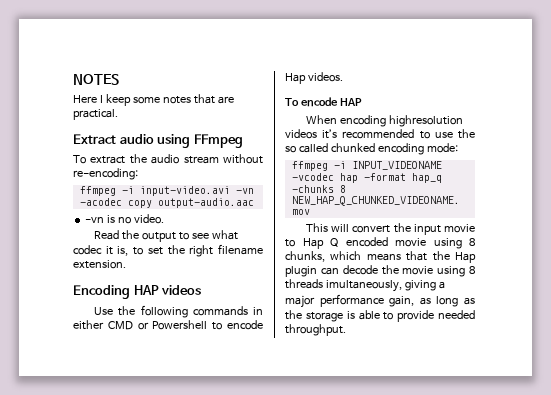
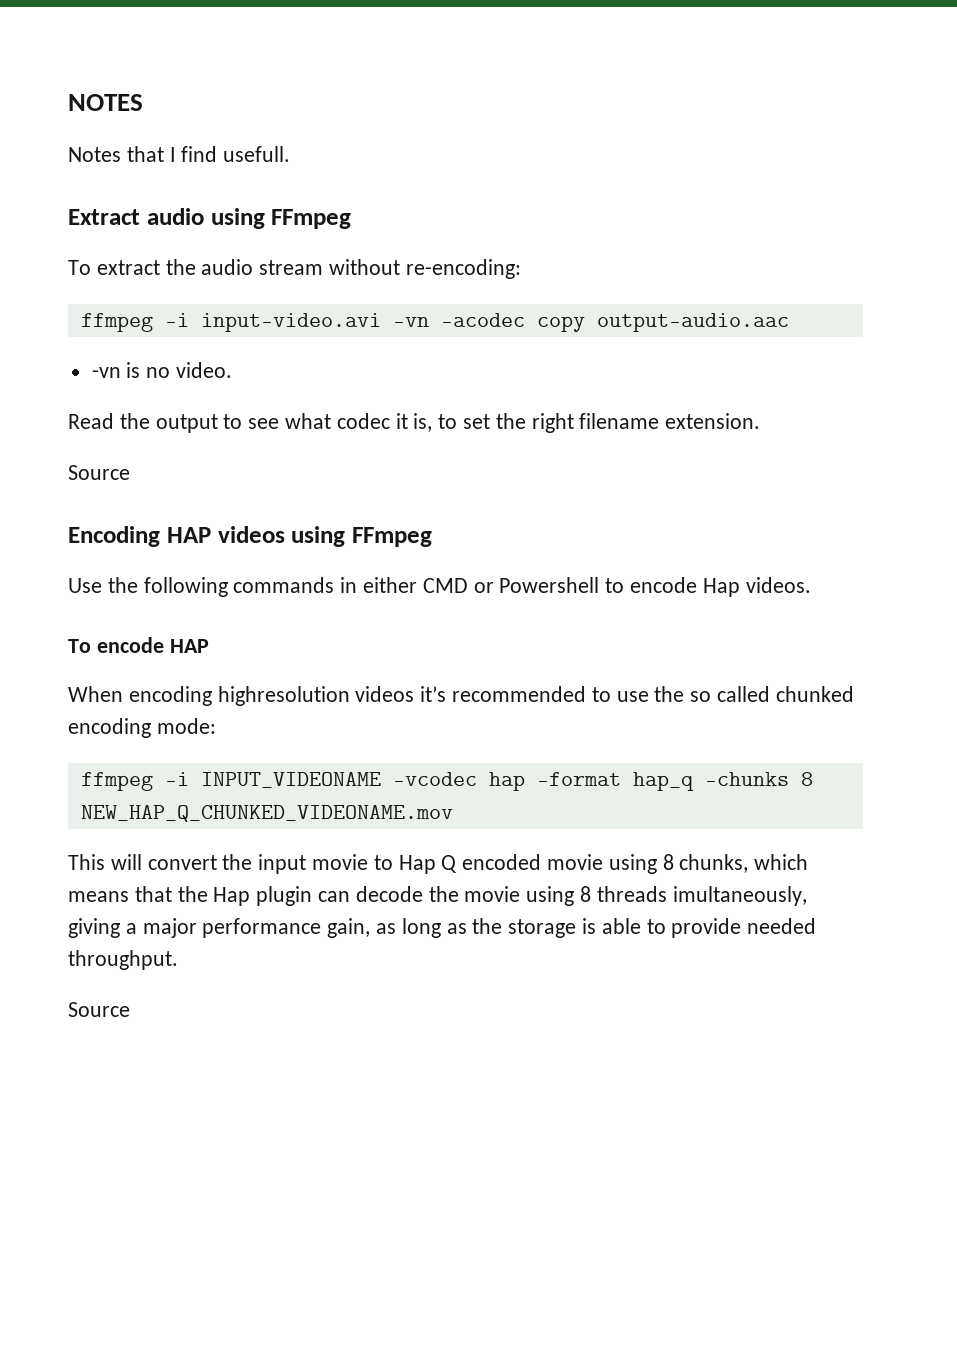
- Here I keep some notes that are practical.
+ Notes that I find usefull.
  Read the output to see what codec it is, to set the right filename extension.
+ Source
- Encoding HAP videos
+ Encoding HAP videos using FFmpeg
  This will convert the input movie to Hap Q encoded movie using 8 chunks, which means that the Hap plugin can decode the movie using 8 threads imultaneously, giving a major performance gain, as long as the storage is able to provide needed throughput.
+ Source

